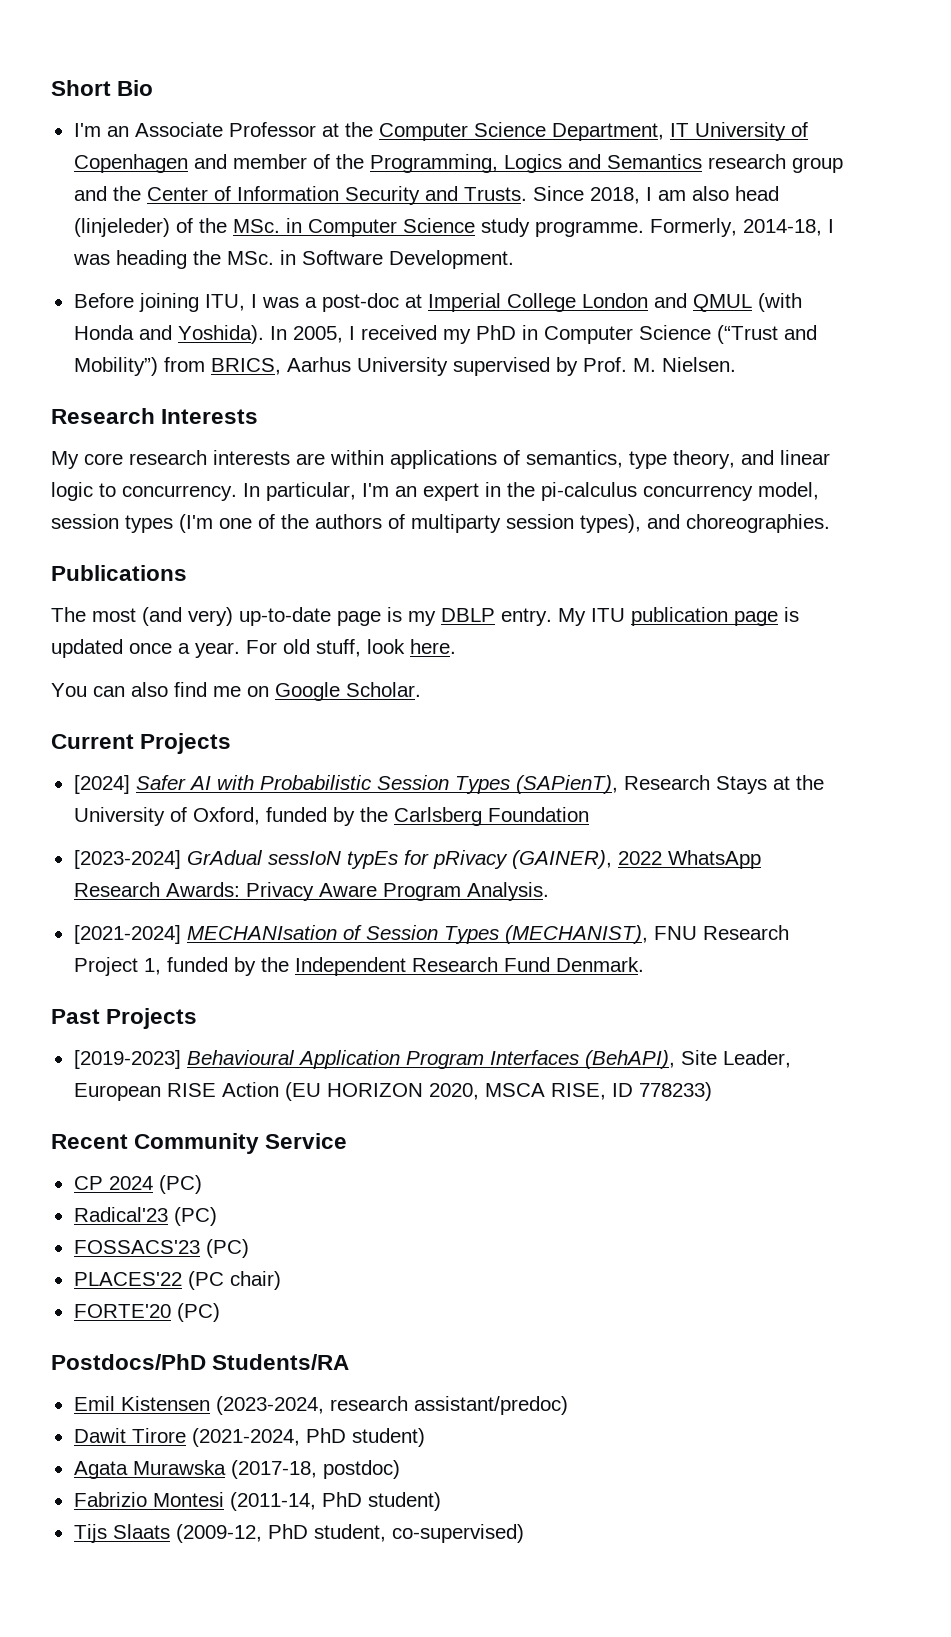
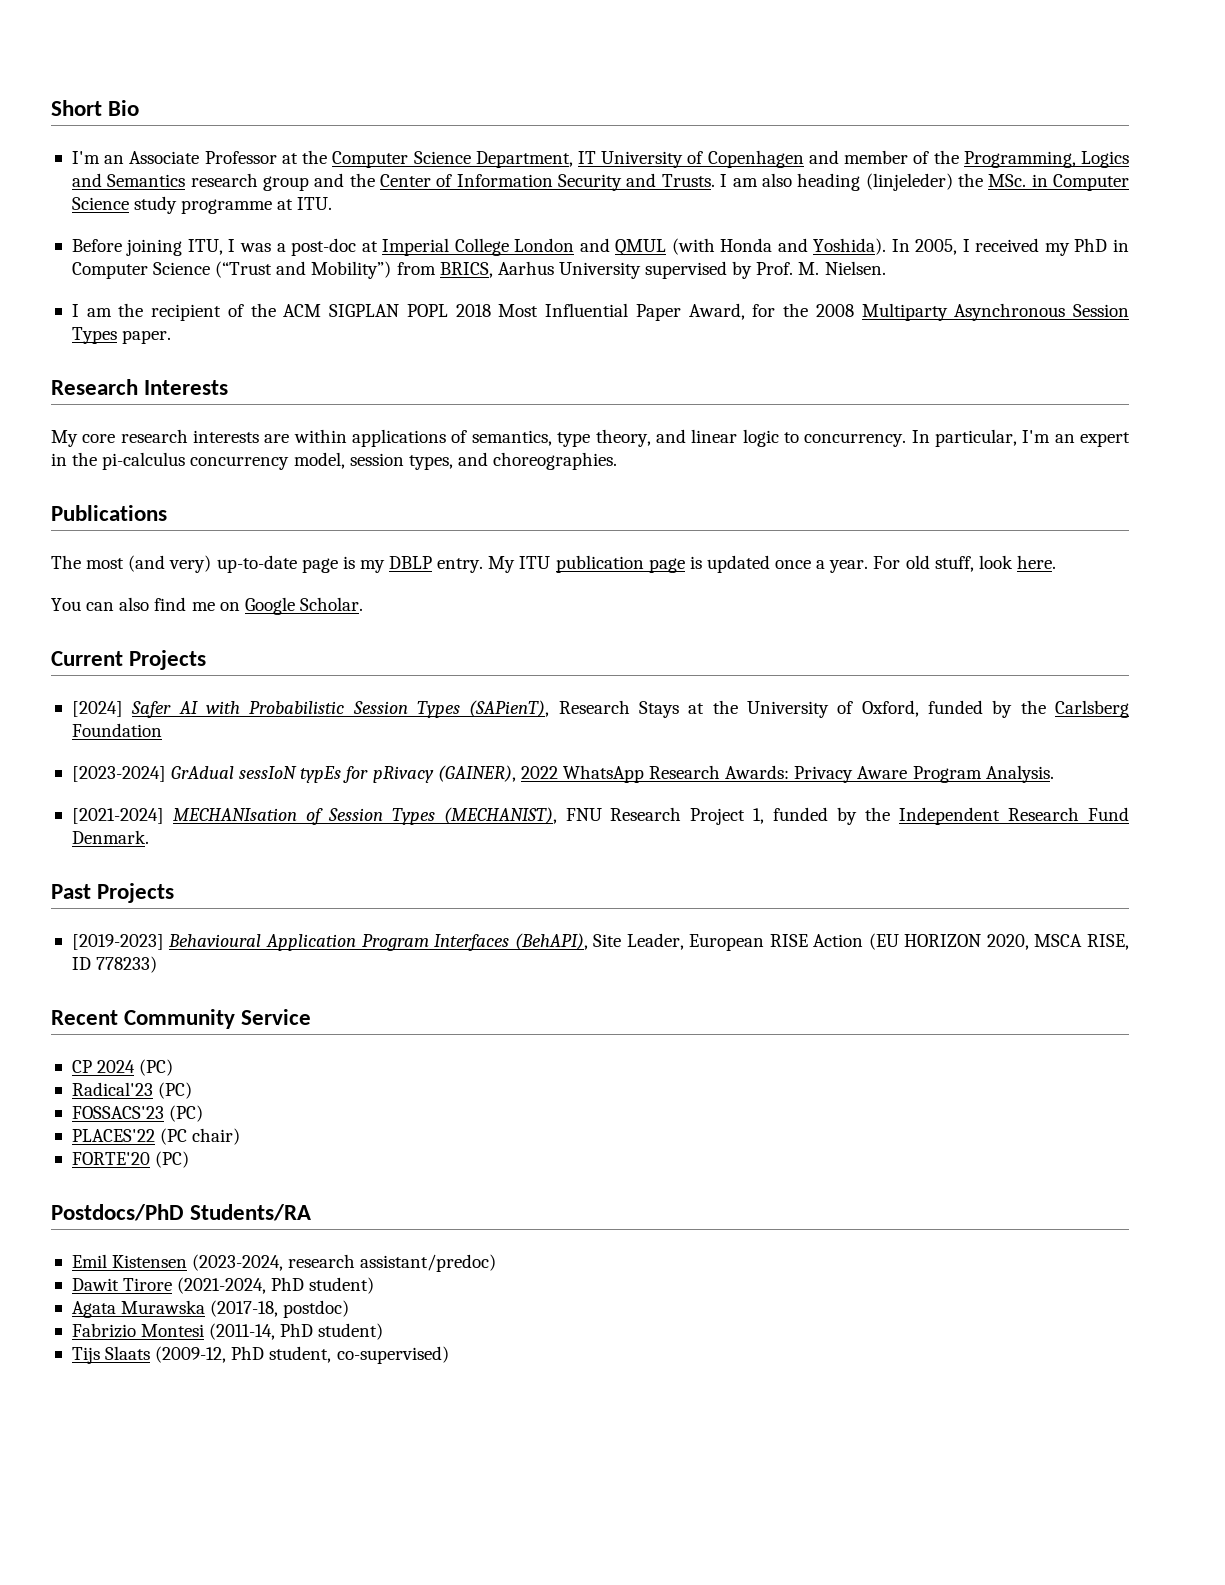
- Since 2018, I am also head (linjeleder) of the MSc. in Computer Science study programme. Formerly, 2014-18, I was heading the MSc. in Software Development.
+ I am also heading (linjeleder) the MSc. in Computer Science study programme at ITU.
+ I am the recipient of the ACM SIGPLAN POPL 2018 Most Influential Paper Award, for the 2008 Multiparty Asynchronous Session Types paper.
- In particular, I'm an expert in the pi-calculus concurrency model, session types (I'm one of the authors of multiparty session types), and choreographies.
+ In particular, I'm an expert in the pi-calculus concurrency model, session types, and choreographies.

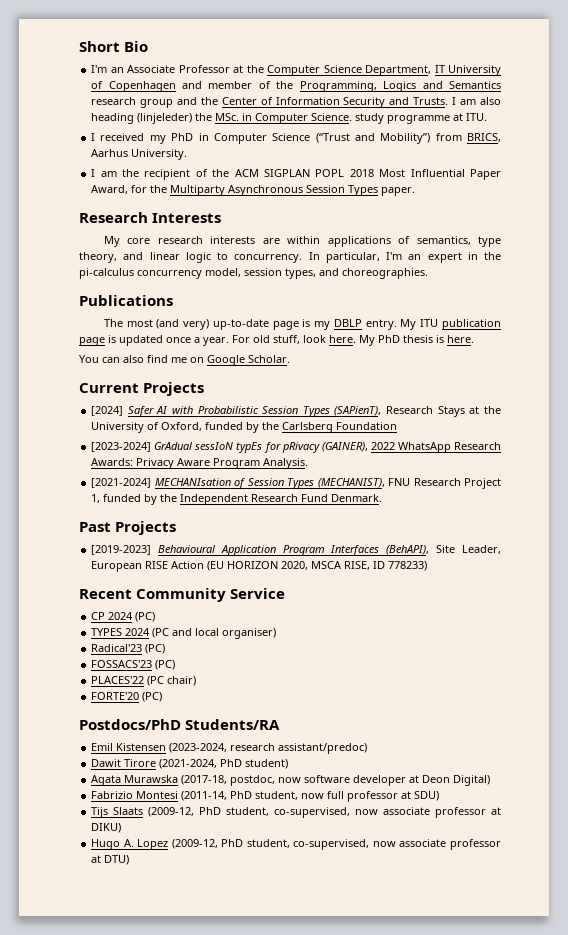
- I am also heading (linjeleder) the MSc. in Computer Science study programme at ITU.
+ I am also heading (linjeleder) the MSc. in Computer Science. study programme at ITU.
- Before joining ITU, I was a post-doc at Imperial College London and QMUL (with Honda and Yoshida). In 2005, I received my PhD in Computer Science (“Trust and Mobility”) from BRICS, Aarhus University supervised by Prof. M. Nielsen.
+ I received my PhD in Computer Science (“Trust and Mobility”) from BRICS, Aarhus University.
- I am the recipient of the ACM SIGPLAN POPL 2018 Most Influential Paper Award, for the 2008 Multiparty Asynchronous Session Types paper.
+ I am the recipient of the ACM SIGPLAN POPL 2018 Most Influential Paper Award, for the Multiparty Asynchronous Session Types paper.
+ My PhD thesis is here.
+ TYPES 2024 (PC and local organiser)
- Agata Murawska (2017-18, postdoc)
- Fabrizio Montesi (2011-14, PhD student)
+ Agata Murawska (2017-18, postdoc, now software developer at Deon Digital)
+ Fabrizio Montesi (2011-14, PhD student, now full professor at SDU)
- Tijs Slaats (2009-12, PhD student, co-supervised)
+ Tijs Slaats (2009-12, PhD student, co-supervised, now associate professor at DIKU)
+ Hugo A. Lopez (2009-12, PhD student, co-supervised, now associate professor at DTU)

